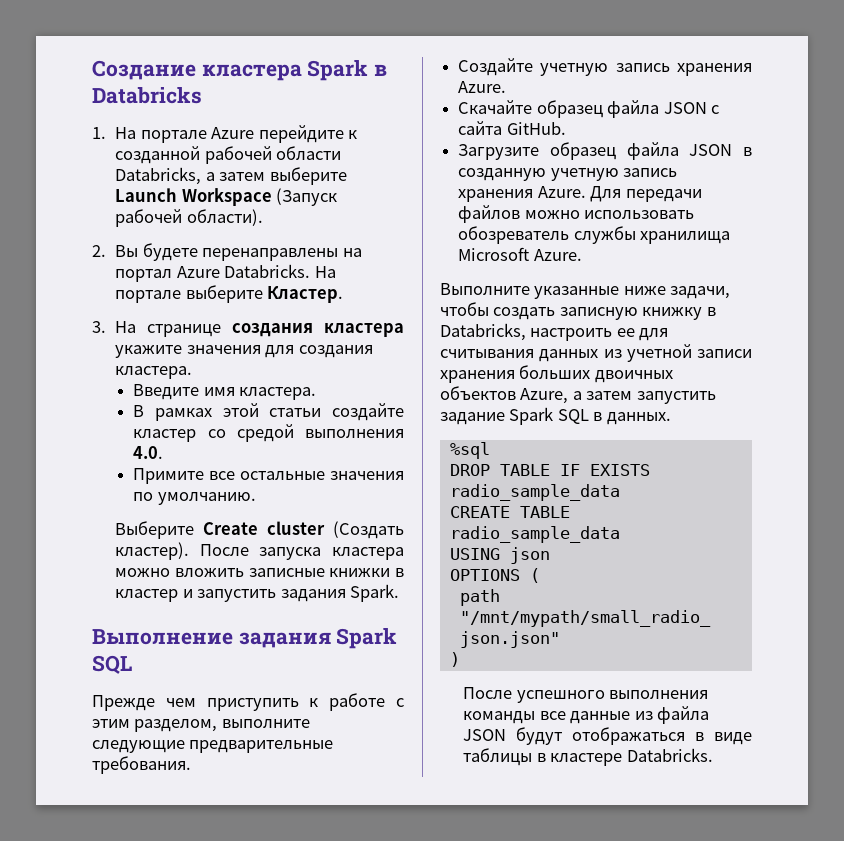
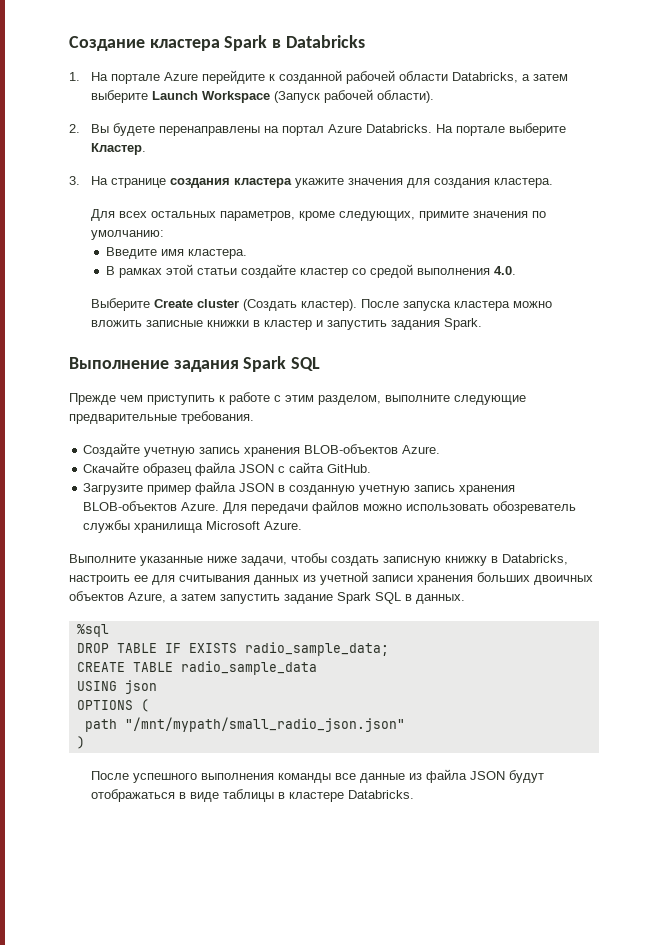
+ Для всех остальных параметров, кроме следующих, примите значения по умолчанию:
- Примите все остальные значения по умолчанию.
- Создайте учетную запись хранения Azure.
+ Создайте учетную запись хранения BLOB-объектов Azure.
- Загрузите образец файла JSON в созданную учетную запись хранения Azure.
+ Загрузите пример файла JSON в созданную учетную запись хранения BLOB-объектов Azure.
- DROP TABLE IF EXISTS radio_sample_data
+ DROP TABLE IF EXISTS radio_sample_data;

